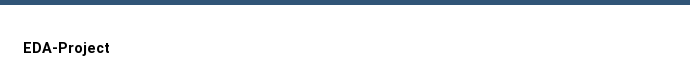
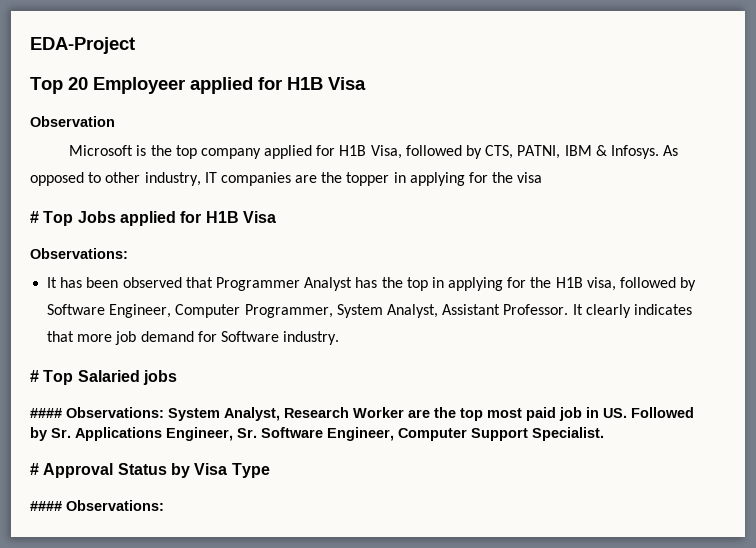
+ Top 20 Employeer applied for H1B Visa
+ Observation
+ Microsoft is the top company applied for H1B Visa, followed by CTS, PATNI, IBM & Infosys. As opposed to other industry, IT companies are the topper in applying for the visa
+ # Top Jobs applied for H1B Visa
+ Observations:
+ It has been observed that Programmer Analyst has the top in applying for the H1B visa, followed by Software Engineer, Computer Programmer, System Analyst, Assistant Professor. It clearly indicates that more job demand for Software industry.
+ # Top Salaried jobs
+ #### Observations: System Analyst, Research Worker are the top most paid job in US. Followed by Sr. Applications Engineer, Sr. Software Engineer, Computer Support Specialist.
+ # Approval Status by Visa Type
+ #### Observations:

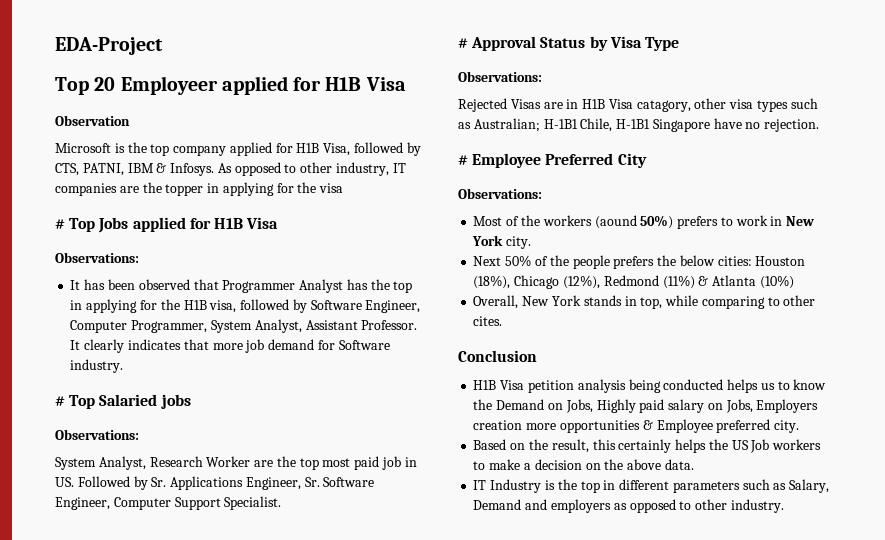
  # Top Salaried jobs
- #### Observations: System Analyst, Research Worker are the top most paid job in US. Followed by Sr. Applications Engineer, Sr. Software Engineer, Computer Support Specialist.
+ Observations:
+ System Analyst, Research Worker are the top most paid job in US. Followed by Sr. Applications Engineer, Sr. Software Engineer, Computer Support Specialist.
  # Approval Status by Visa Type
- #### Observations:
+ Observations:
+ Rejected Visas are in H1B Visa catagory, other visa types such as Australian; H-1B1 Chile, H-1B1 Singapore have no rejection.
+ # Employee Preferred City
+ Observations:
+ Most of the workers (aound 50%) prefers to work in New York city.
+ Next 50% of the people prefers the below cities: Houston (18%), Chicago (12%), Redmond (11%) & Atlanta (10%)
+ Overall, New York stands in top, while comparing to other cites.
+ Conclusion
+ H1B Visa petition analysis being conducted helps us to know the Demand on Jobs, Highly paid salary on Jobs, Employers creation more opportunities & Employee preferred city.
+ Based on the result, this certainly helps the US Job workers to make a decision on the above data.
+ IT Industry is the top in different parameters such as Salary, Demand and employers as opposed to other industry.

